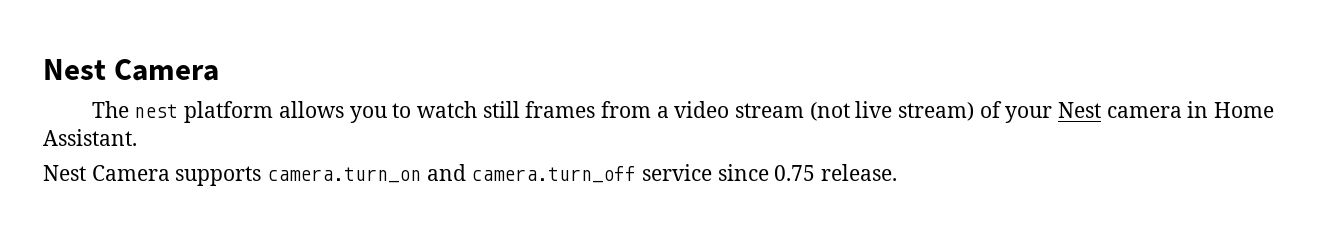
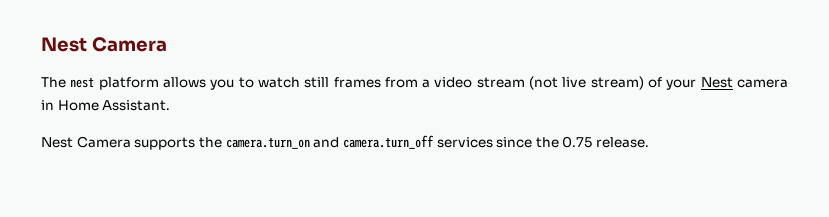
- Nest Camera supports camera.turn_on and camera.turn_off service since 0.75 release.
+ Nest Camera supports the camera.turn_on and camera.turn_off services since the 0.75 release.

